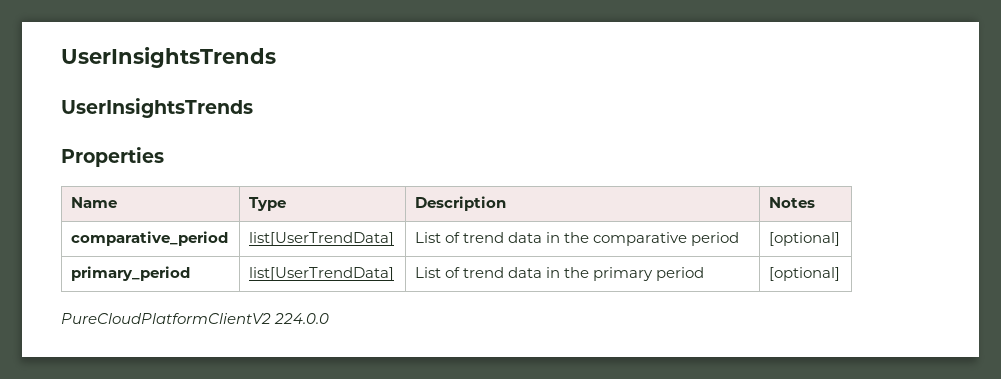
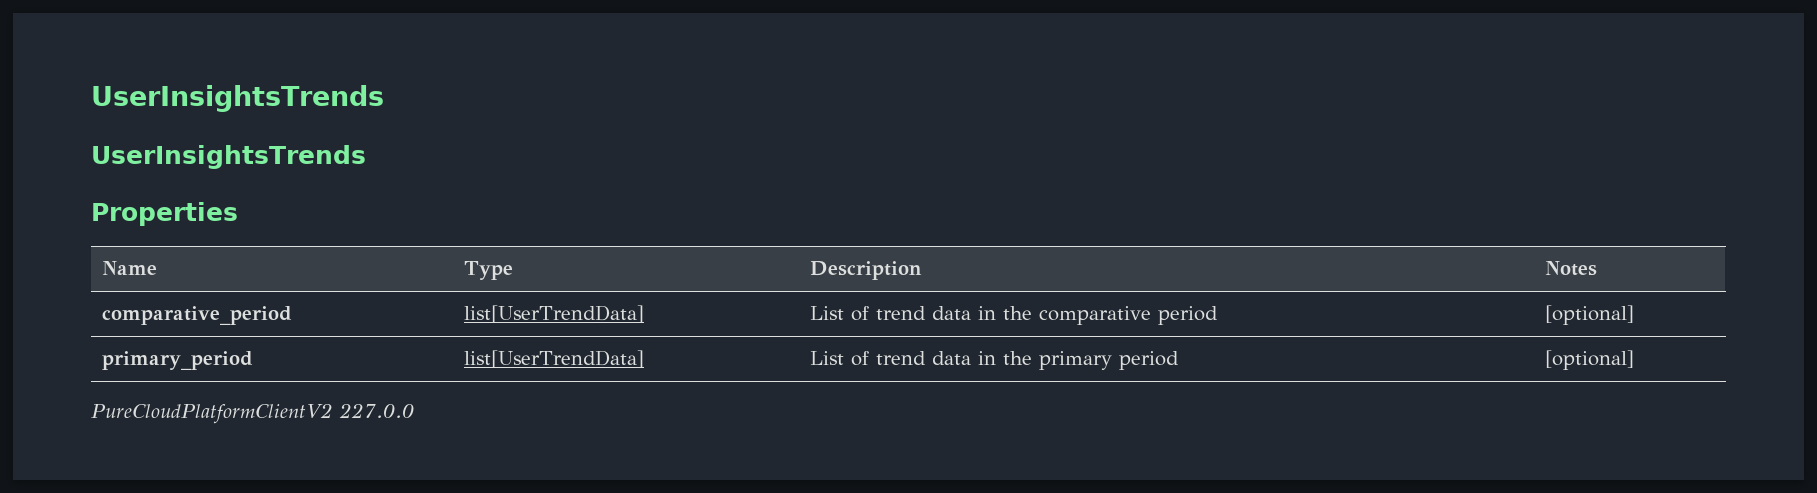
- PureCloudPlatformClientV2 224.0.0
+ PureCloudPlatformClientV2 227.0.0

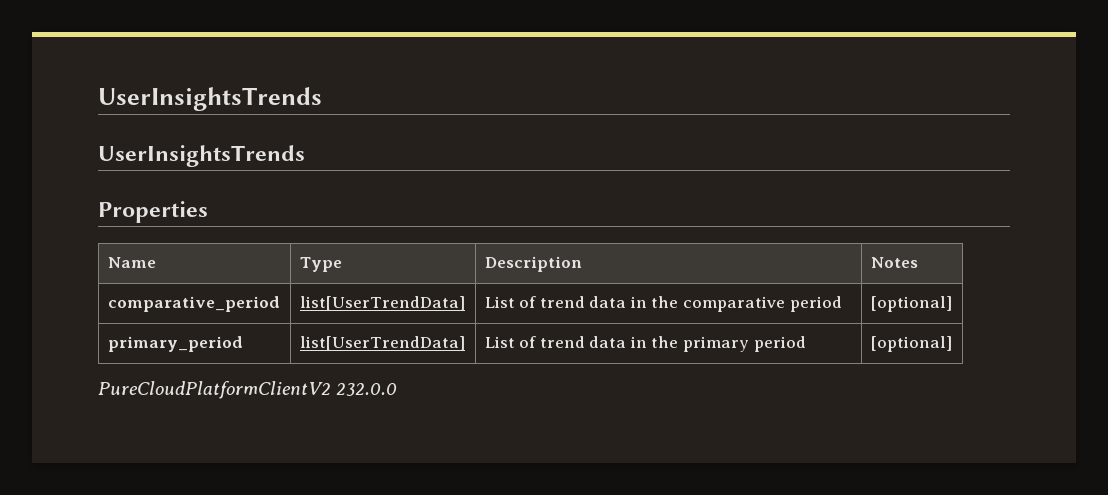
- PureCloudPlatformClientV2 227.0.0
+ PureCloudPlatformClientV2 232.0.0

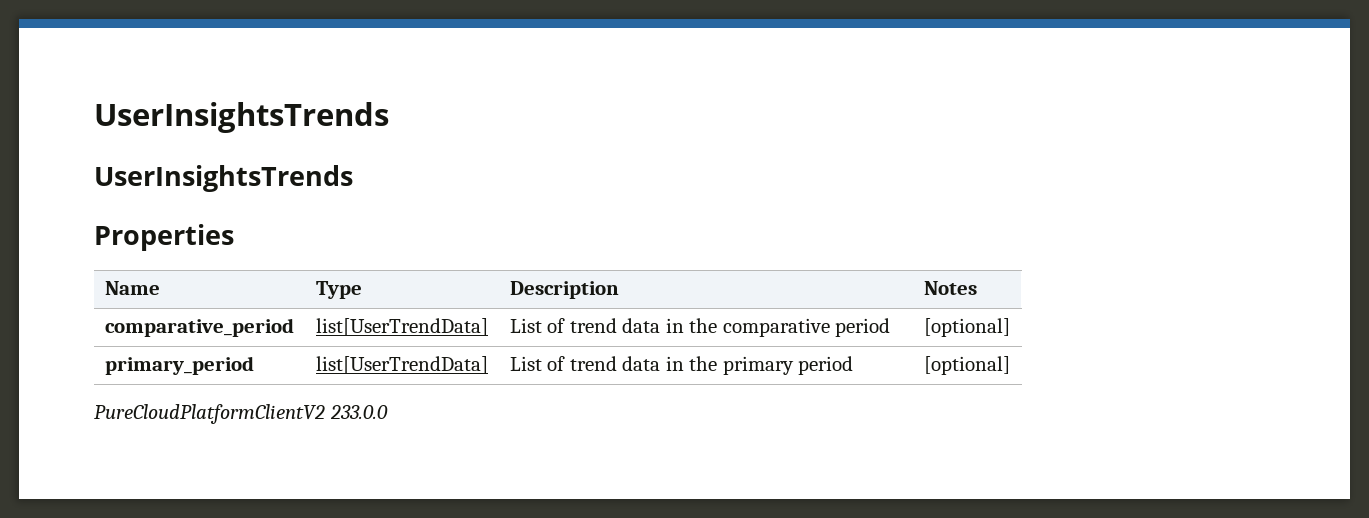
- PureCloudPlatformClientV2 232.0.0
+ PureCloudPlatformClientV2 233.0.0

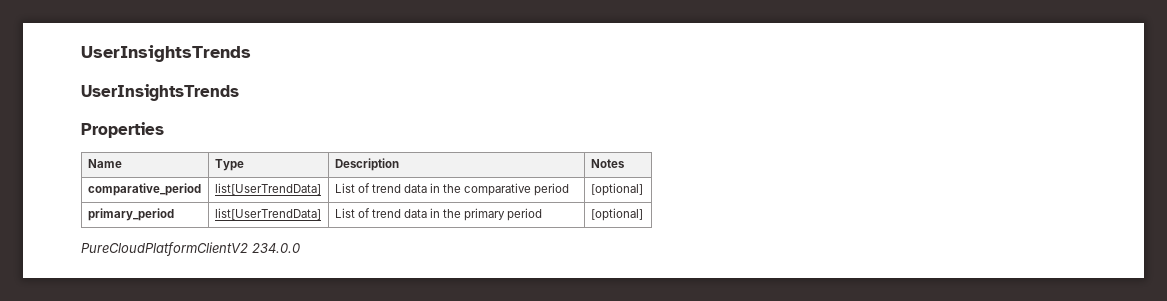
- PureCloudPlatformClientV2 233.0.0
+ PureCloudPlatformClientV2 234.0.0

